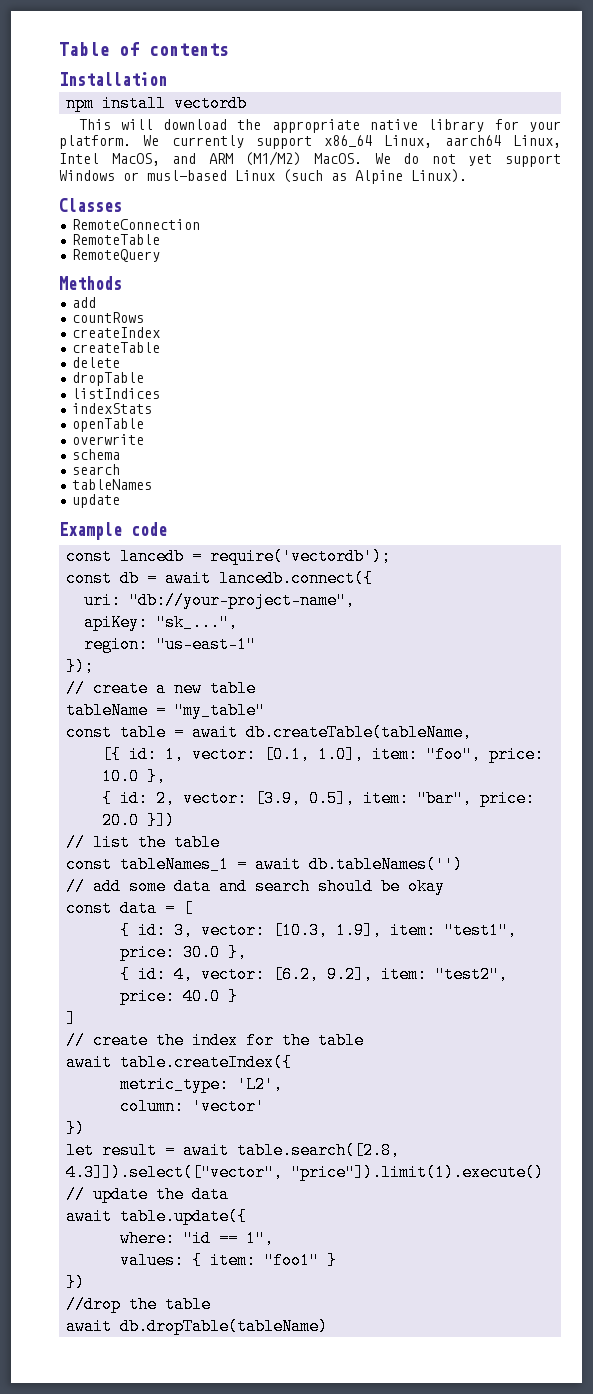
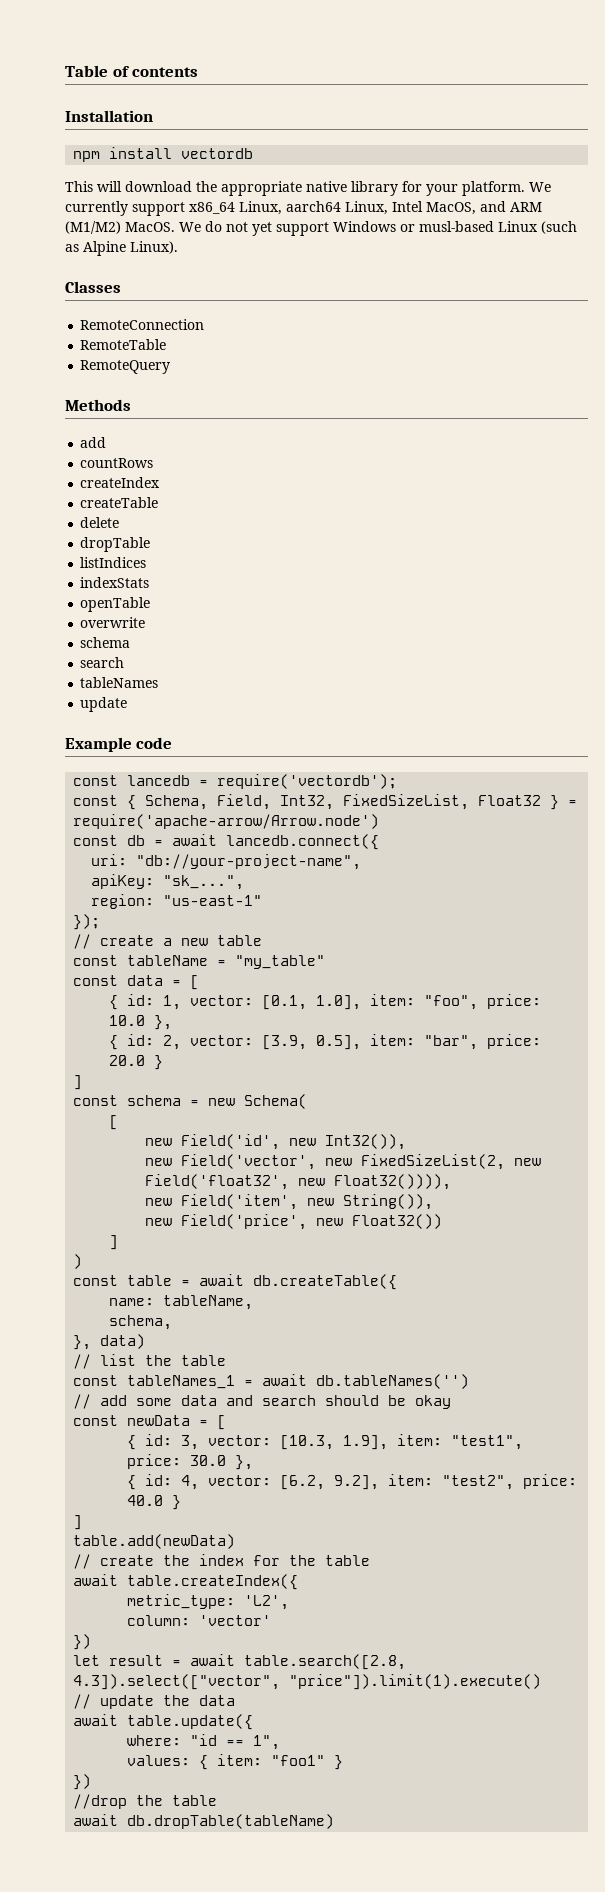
+ const { Schema, Field, Int32, FixedSizeList, Float32 } = require('apache-arrow/Arrow.node')
- tableName = "my_table"
+ const tableName = "my_table"
- const table = await db.createTable(tableName,
- [{ id: 1, vector: [0.1, 1.0], item: "foo", price: 10.0 },
+ const data = [
+ { id: 1, vector: [0.1, 1.0], item: "foo", price: 10.0 },
- { id: 2, vector: [3.9, 0.5], item: "bar", price: 20.0 }])
+ { id: 2, vector: [3.9, 0.5], item: "bar", price: 20.0 }
+ ]
+ const schema = new Schema(
+ [
+ new Field('id', new Int32()),
+ new Field('vector', new FixedSizeList(2, new Field('float32', new Float32()))),
+ new Field('item', new String()),
+ new Field('price', new Float32())
+ ]
+ )
+ const table = await db.createTable({
+ name: tableName,
+ schema,
+ }, data)
- const data = [
+ const newData = [
+ table.add(newData)
- let result = await table.search([2.8, 4.3]]).select(["vector", "price"]).limit(1).execute()
+ let result = await table.search([2.8, 4.3]).select(["vector", "price"]).limit(1).execute()

